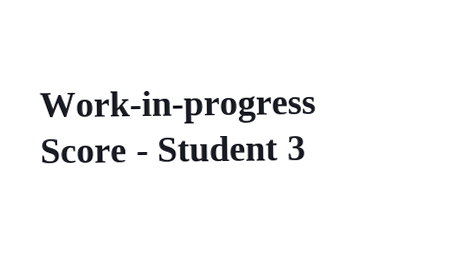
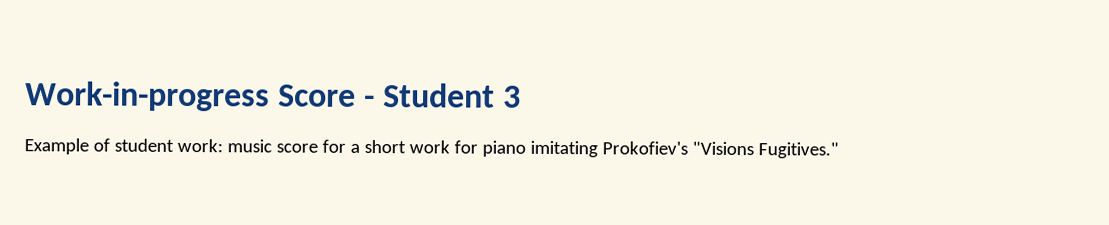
+ Example of student work: music score for a short work for piano imitating Prokofiev's "Visions Fugitives."

